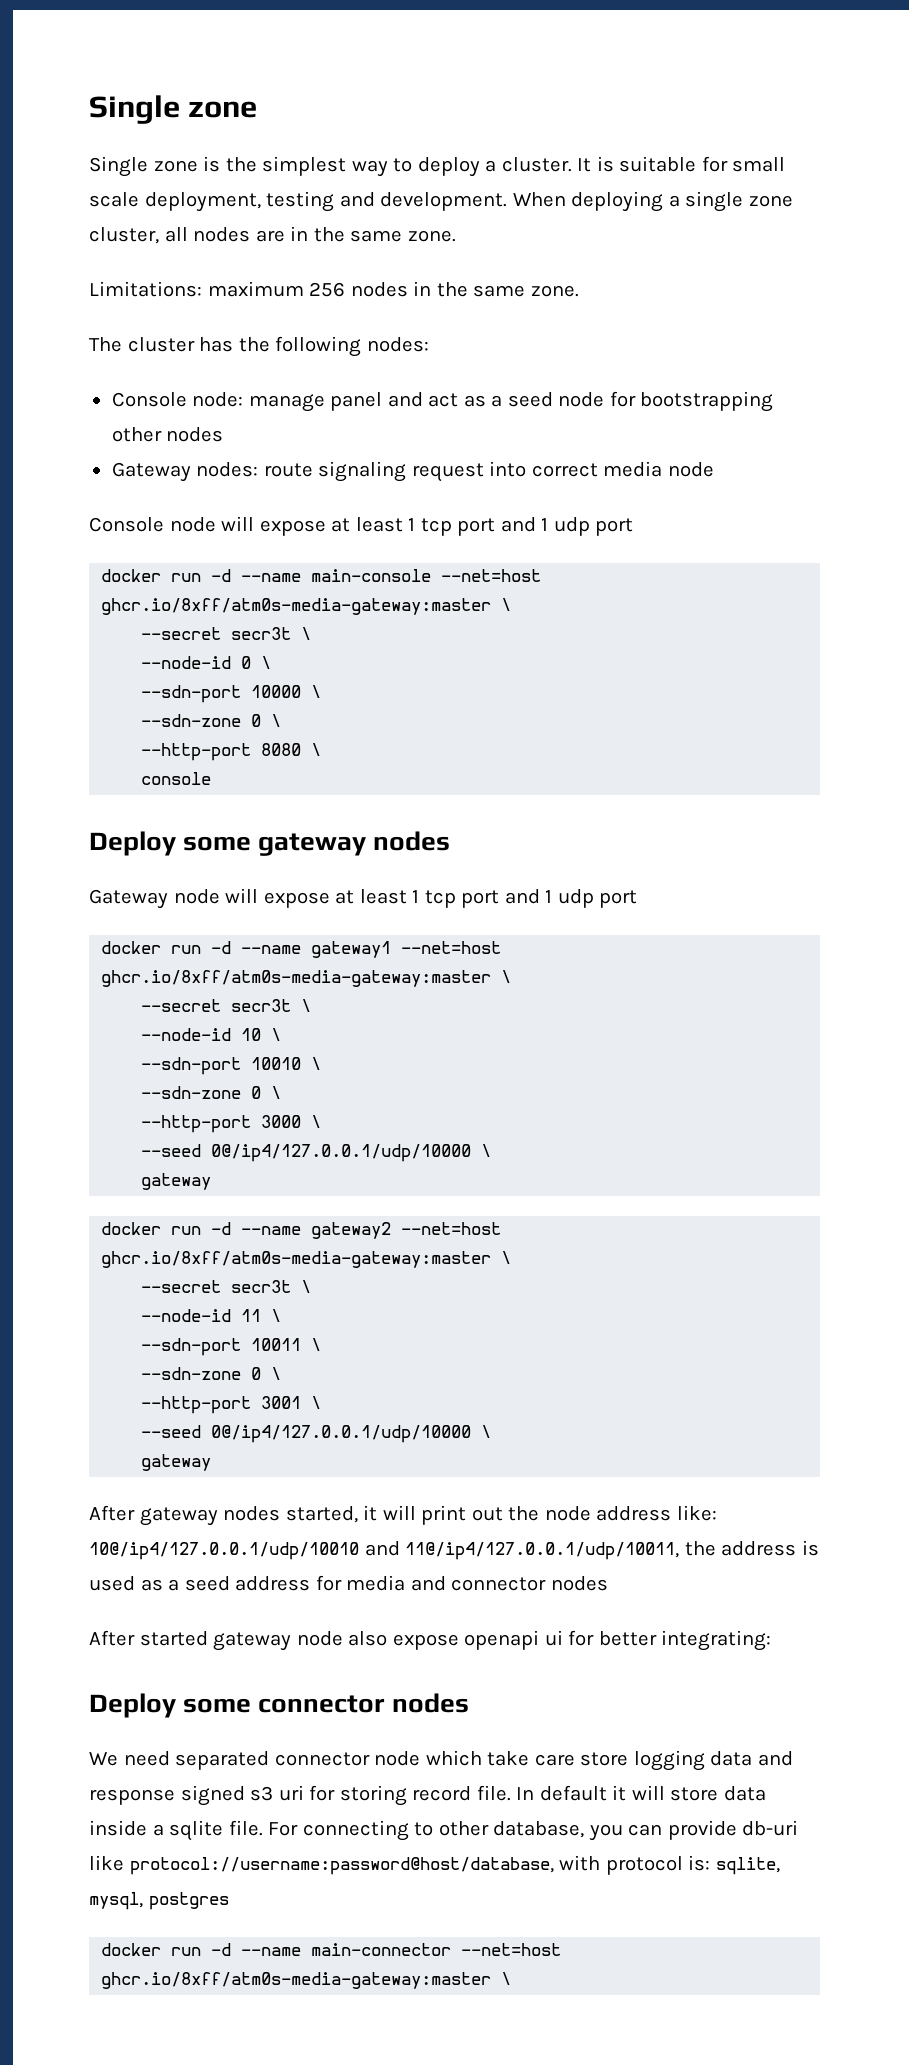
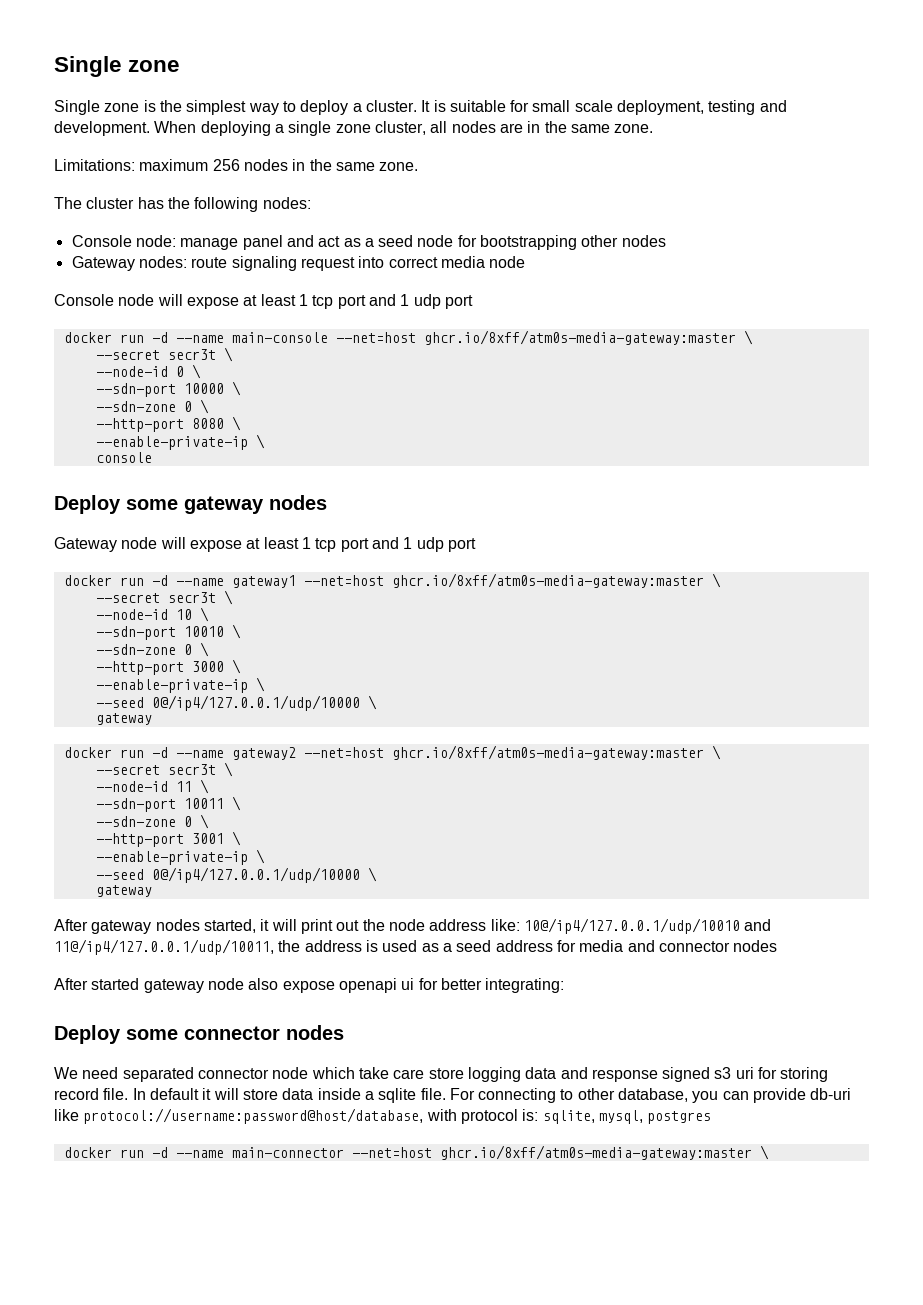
  --http-port 8080 \
+ --enable-private-ip \
  --http-port 3000 \
+ --enable-private-ip \
  --http-port 3001 \
+ --enable-private-ip \

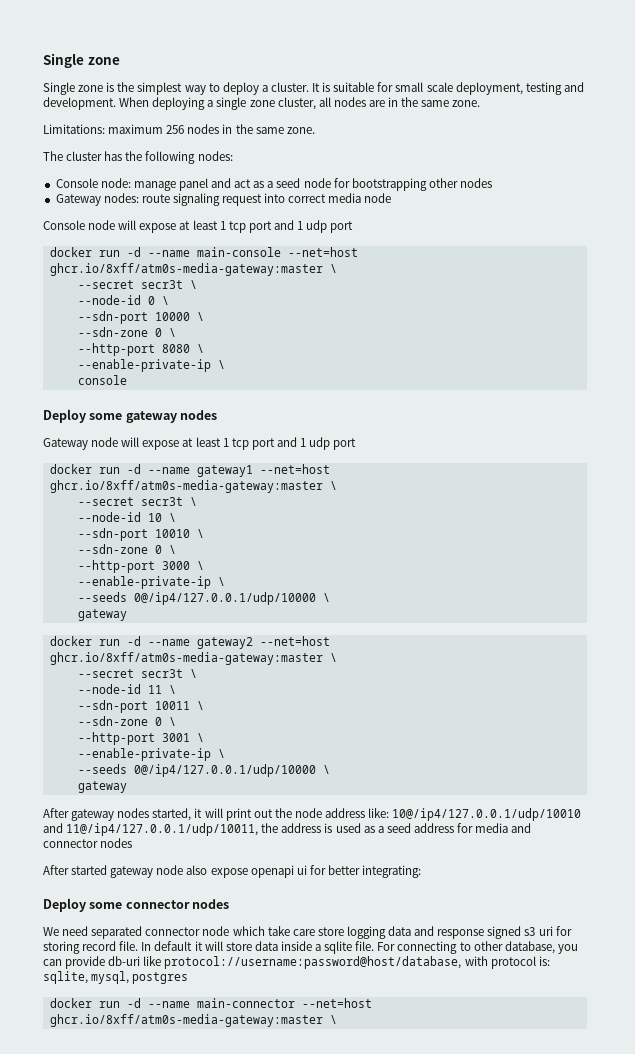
  --http-port 3000 \
  --enable-private-ip \
- --seed 0@/ip4/127.0.0.1/udp/10000 \
+ --seeds 0@/ip4/127.0.0.1/udp/10000 \
  --http-port 3001 \
  --enable-private-ip \
- --seed 0@/ip4/127.0.0.1/udp/10000 \
+ --seeds 0@/ip4/127.0.0.1/udp/10000 \

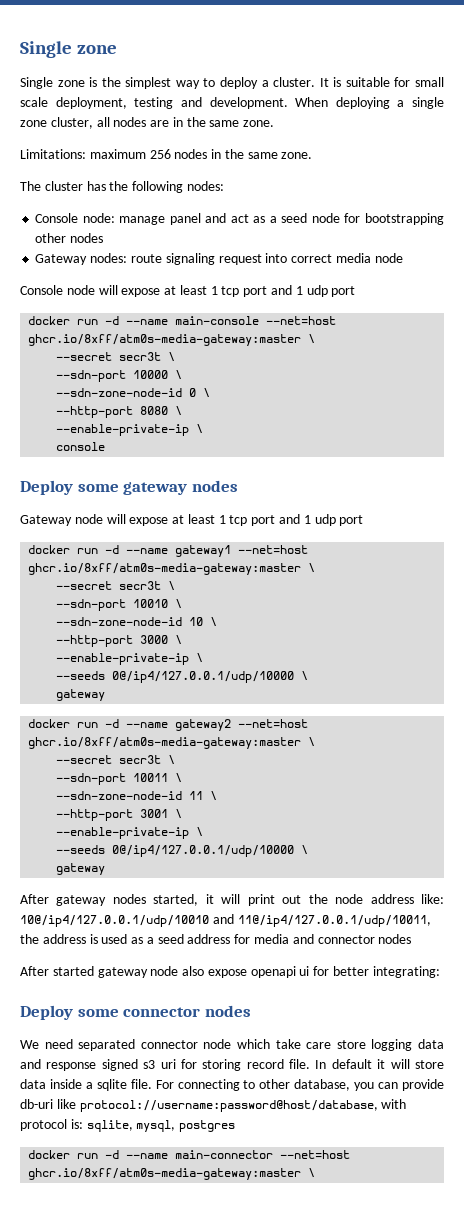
- --node-id 0 \
  --sdn-port 10000 \
- --sdn-zone 0 \
+ --sdn-zone-node-id 0 \
- --node-id 10 \
  --sdn-port 10010 \
- --sdn-zone 0 \
+ --sdn-zone-node-id 10 \
- --node-id 11 \
  --sdn-port 10011 \
- --sdn-zone 0 \
+ --sdn-zone-node-id 11 \

